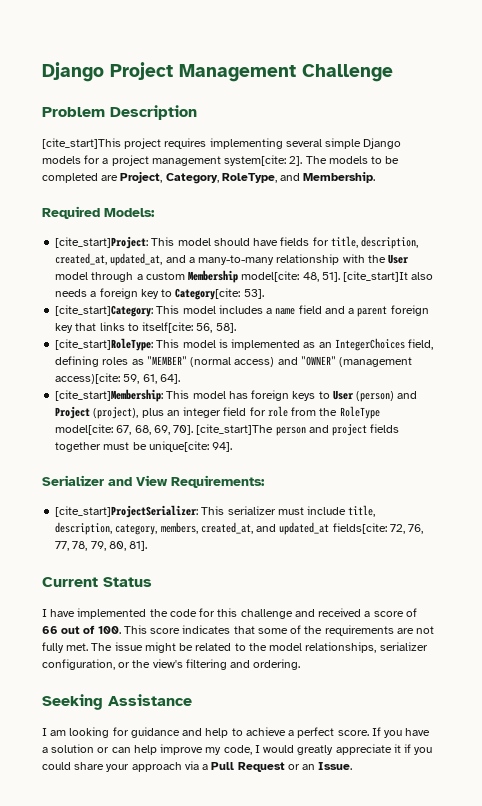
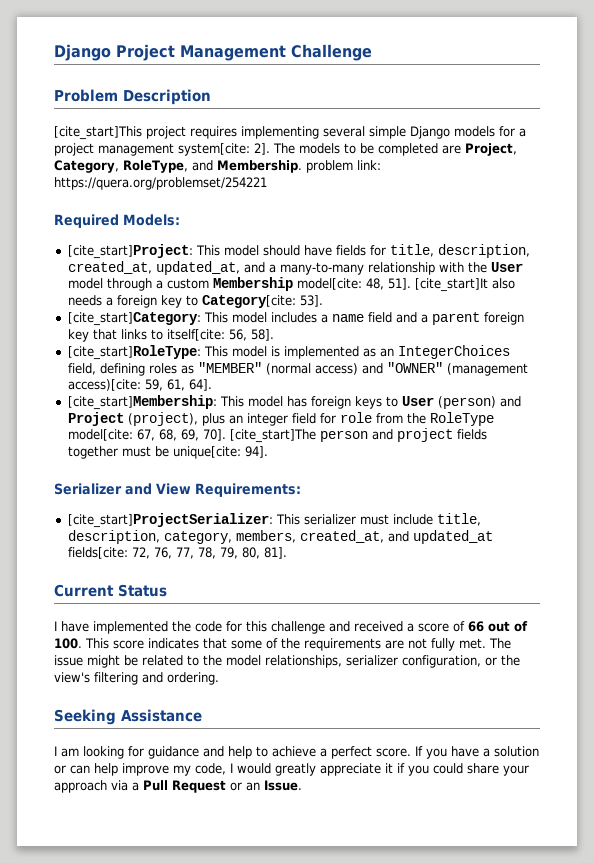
- The models to be completed are Project, Category, RoleType, and Membership.
+ The models to be completed are Project, Category, RoleType, and Membership. problem link: https://quera.org/problemset/254221

